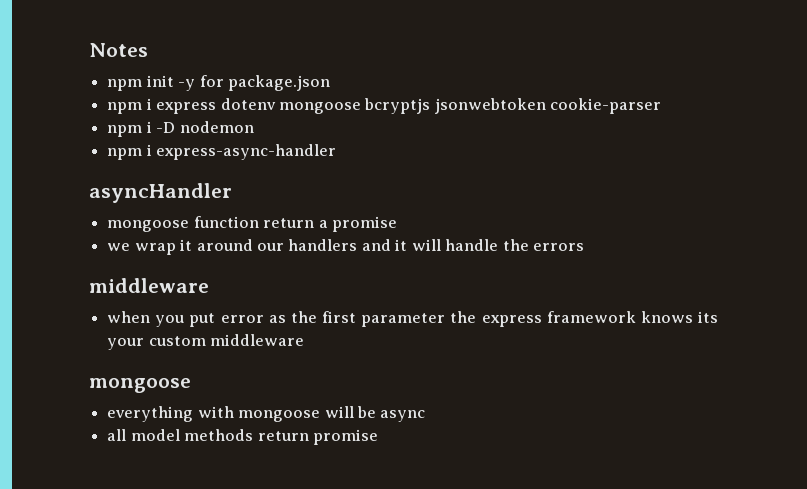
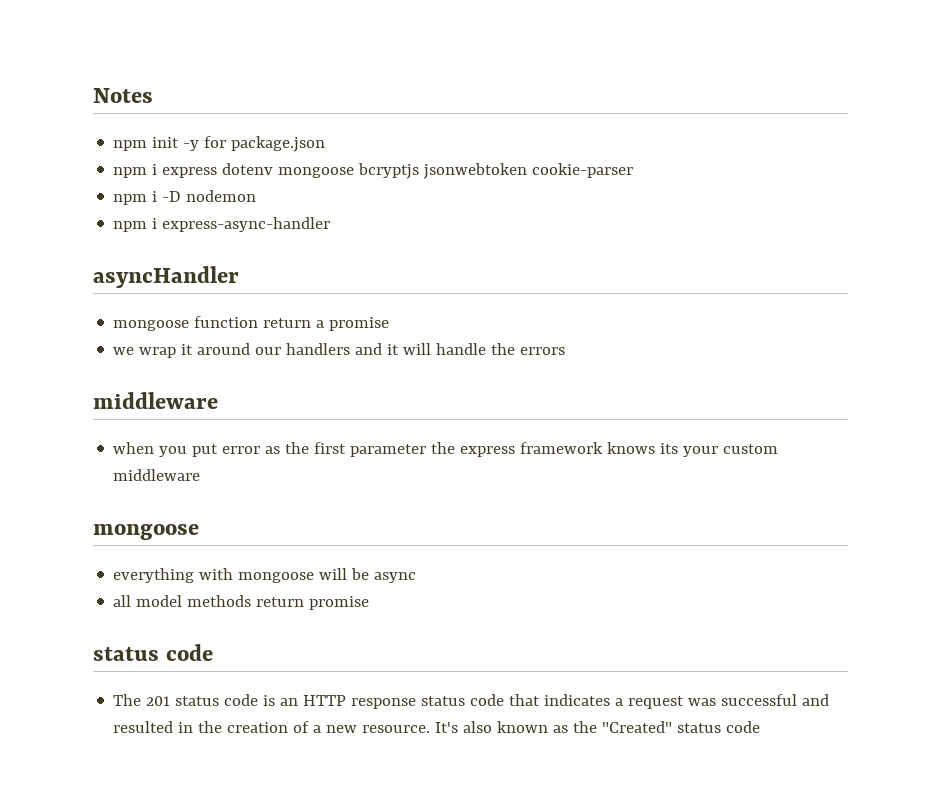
  all model methods return promise
+ status code
+ The 201 status code is an HTTP response status code that indicates a request was successful and resulted in the creation of a new resource. It's also known as the "Created" status code

